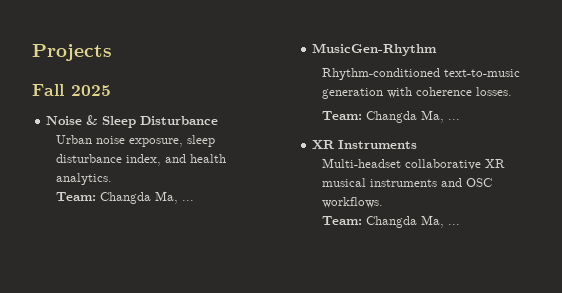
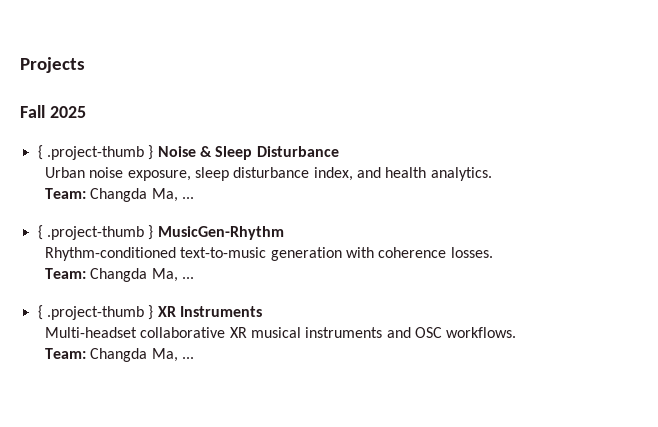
- Noise & Sleep Disturbance
+ { .project-thumb } Noise & Sleep Disturbance
- MusicGen-Rhythm
+ { .project-thumb } MusicGen-Rhythm
- XR Instruments
+ { .project-thumb } XR Instruments

